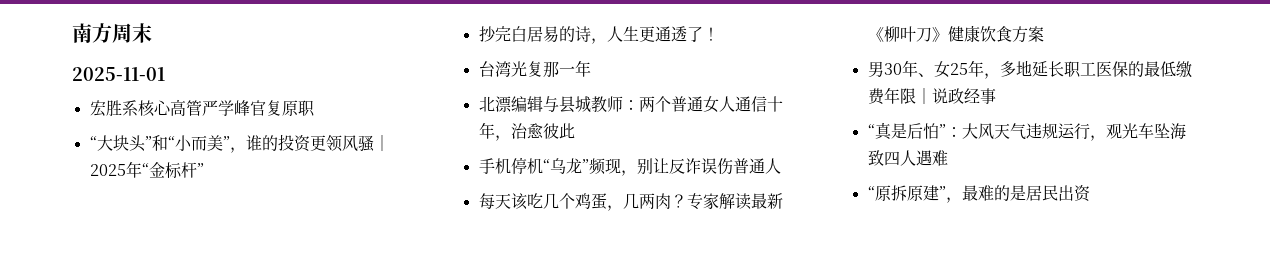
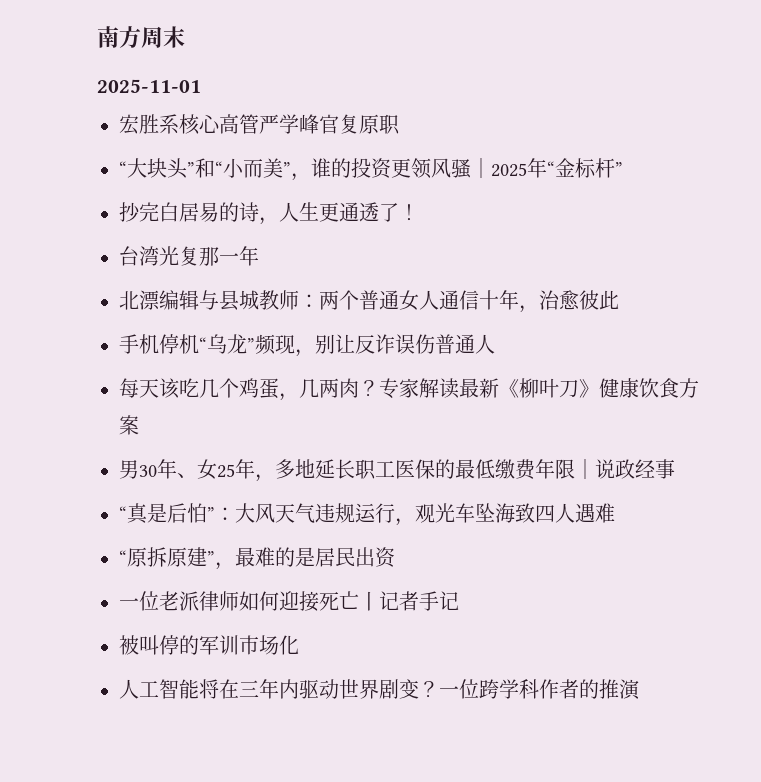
+ 一位老派律师如何迎接死亡丨记者手记
+ 被叫停的军训市场化
+ 人工智能将在三年内驱动世界剧变？一位跨学科作者的推演

